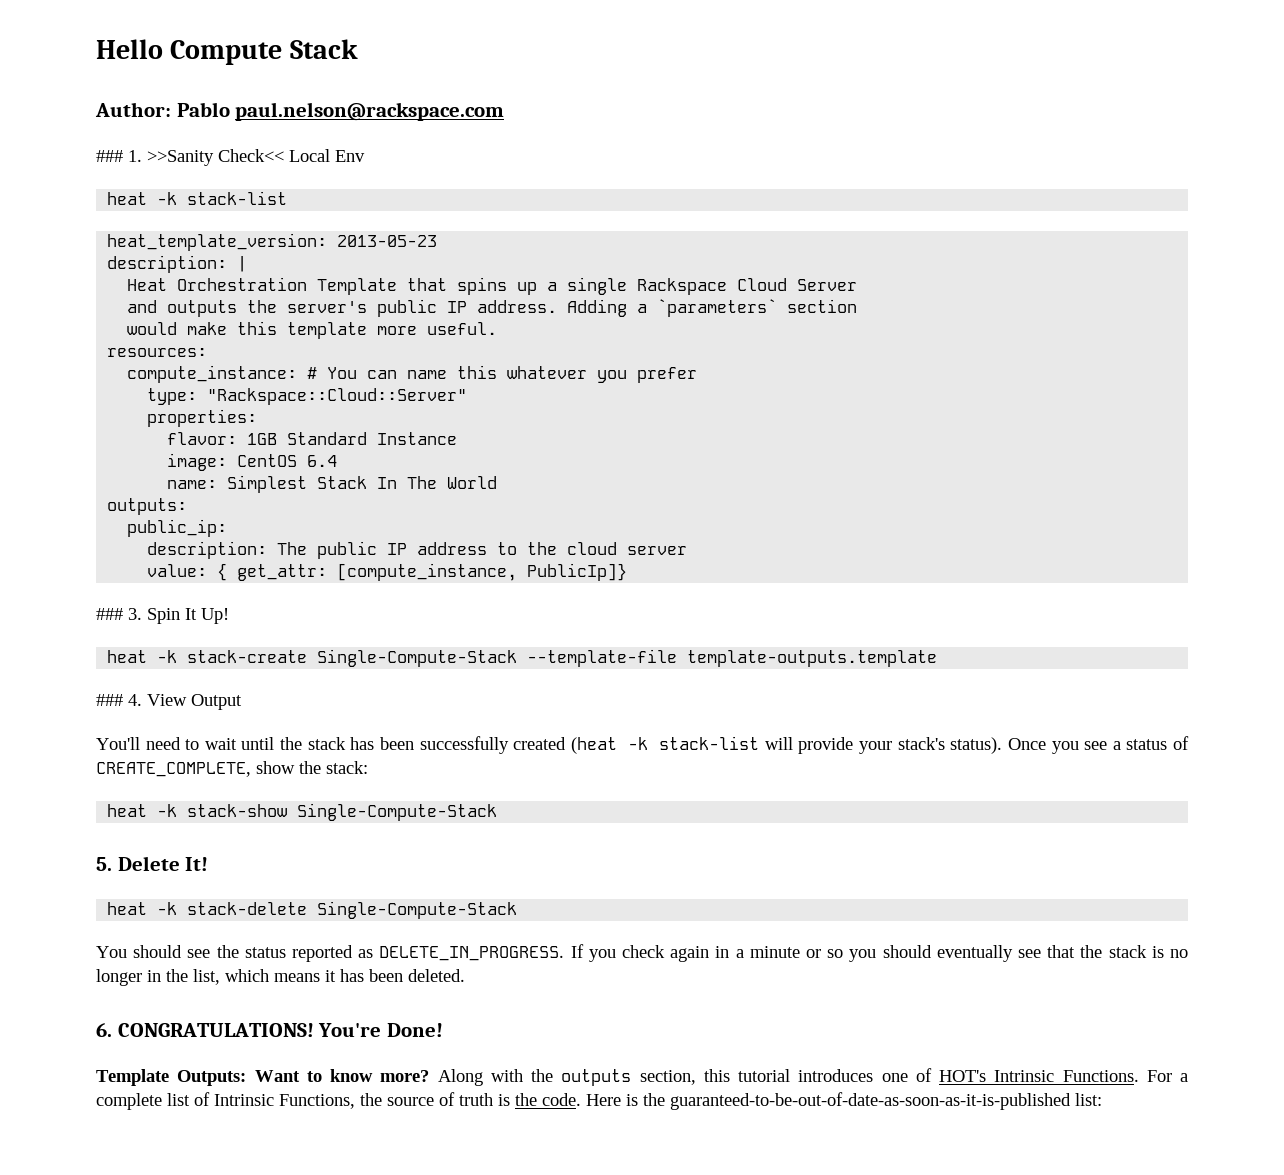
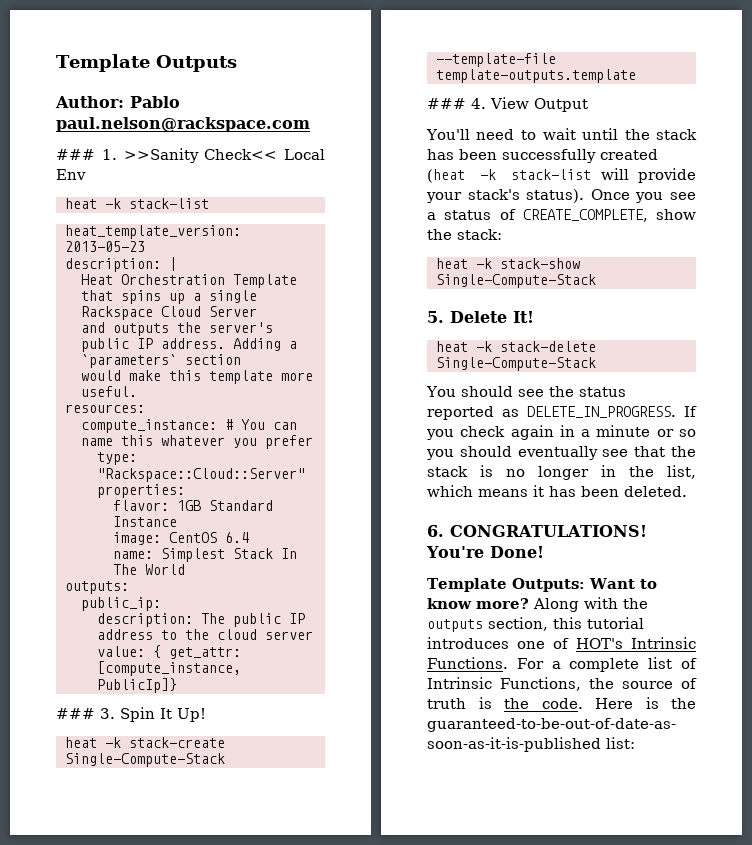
- Hello Compute Stack
+ Template Outputs

